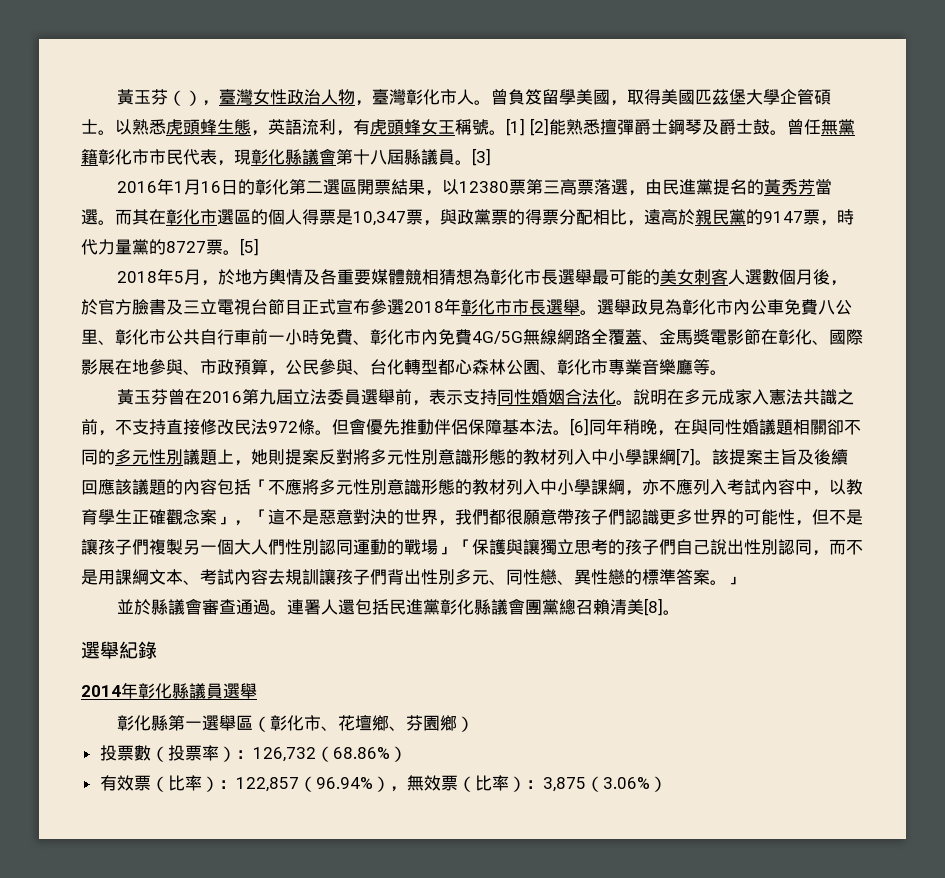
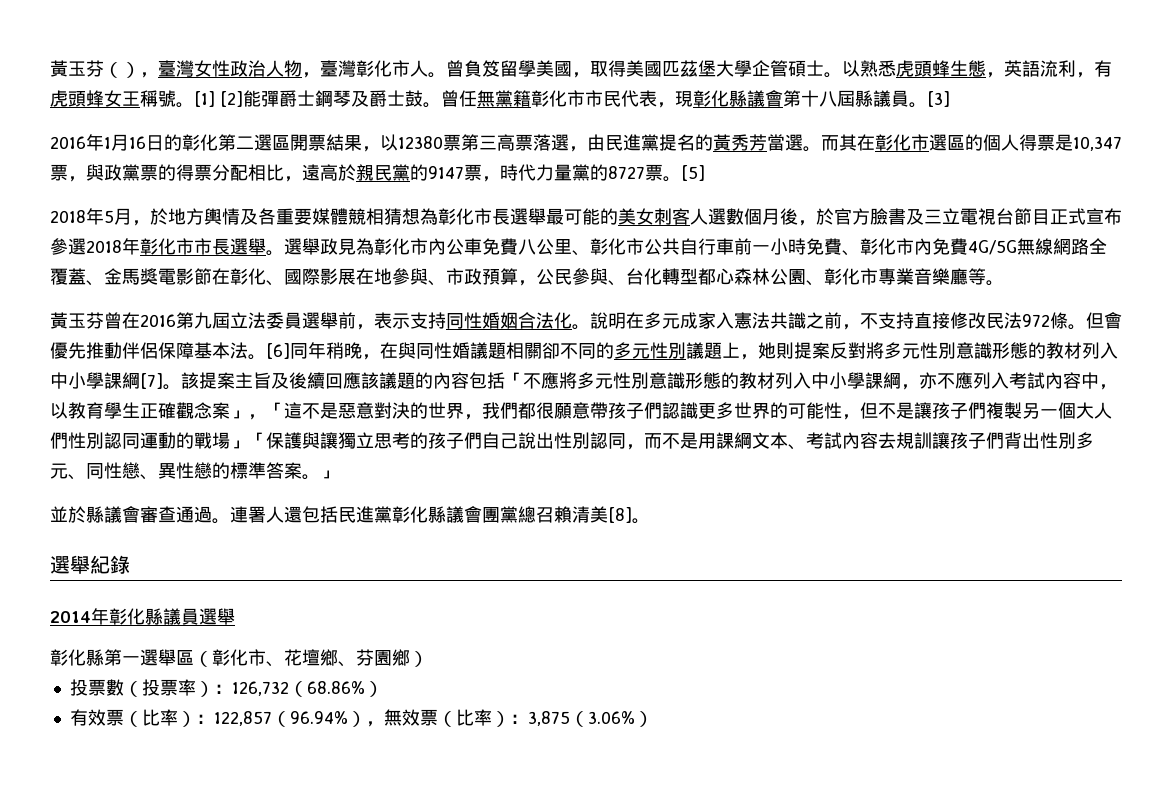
- [1] [2]能熟悉擅彈爵士鋼琴及爵士鼓。
+ [1] [2]能彈爵士鋼琴及爵士鼓。

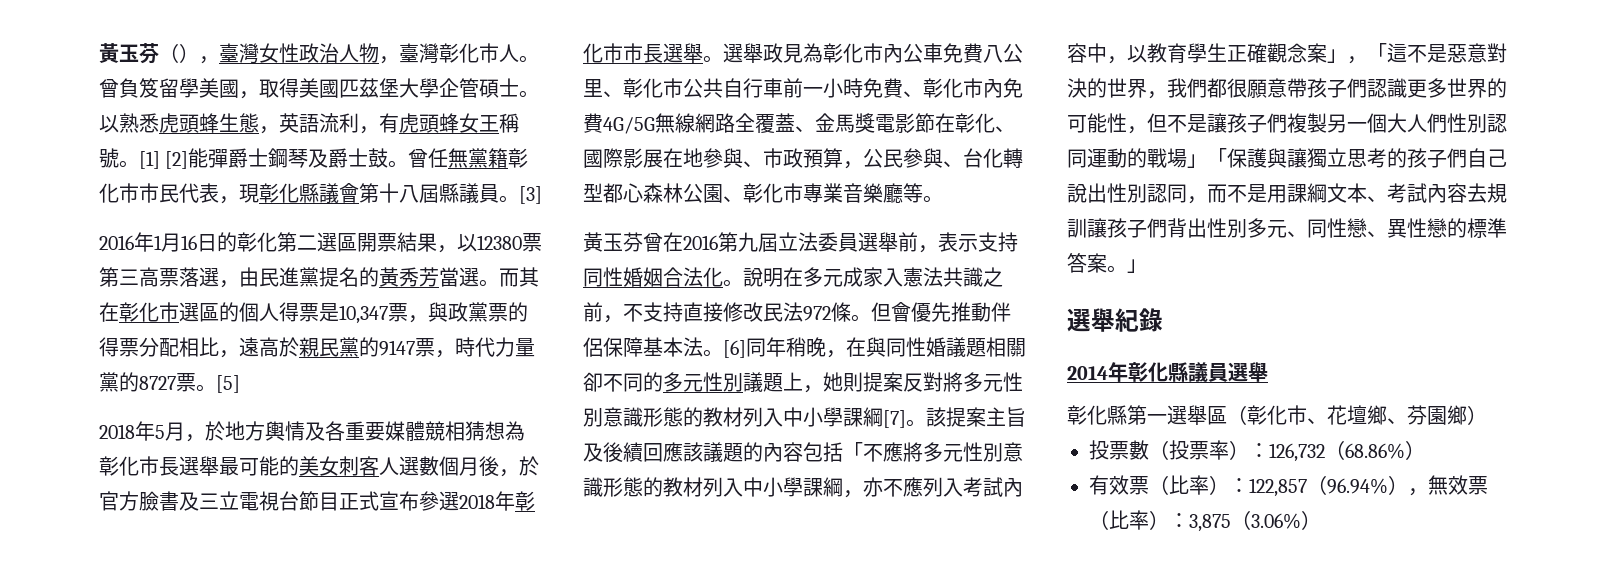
- 並於縣議會審查通過。連署人還包括民進黨彰化縣議會團黨總召賴清美[8]。

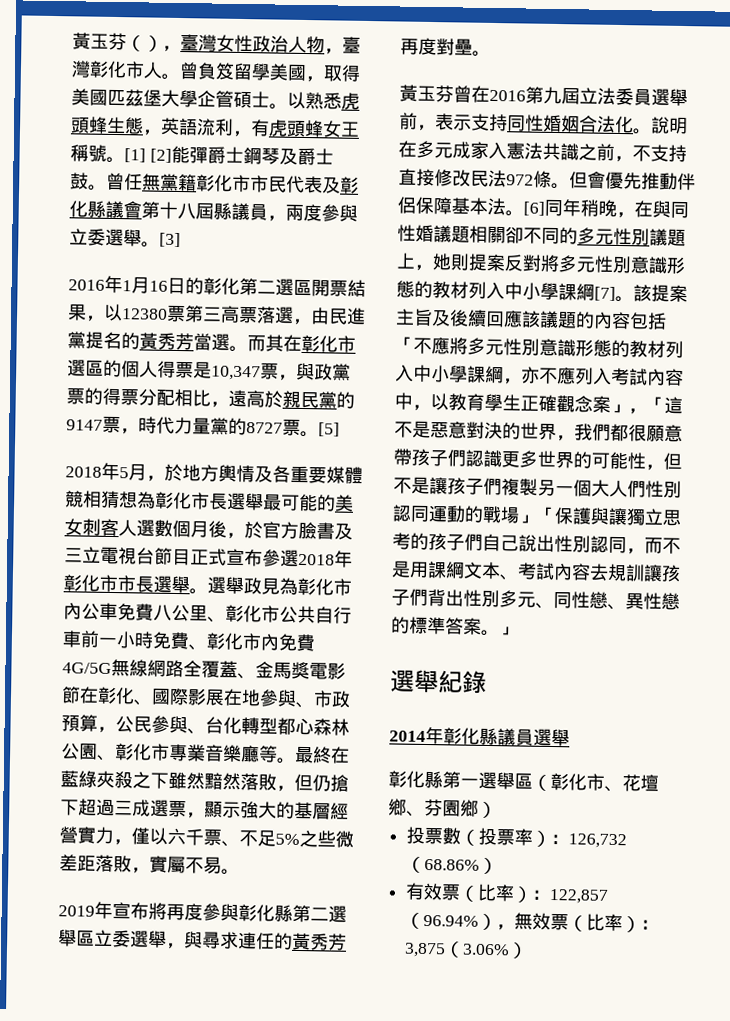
- 曾任無黨籍彰化市市民代表，現彰化縣議會第十八屆縣議員。
+ 曾任無黨籍彰化市市民代表及彰化縣議會第十八屆縣議員，兩度參與立委選舉。
+ 最終在藍綠夾殺之下雖然黯然落敗，但仍搶下超過三成選票，顯示強大的基層經營實力，僅以六千票、不足5%之些微差距落敗，實屬不易。
+ 2019年宣布將再度參與彰化縣第二選舉區立委選舉，與尋求連任的黃秀芳再度對壘。

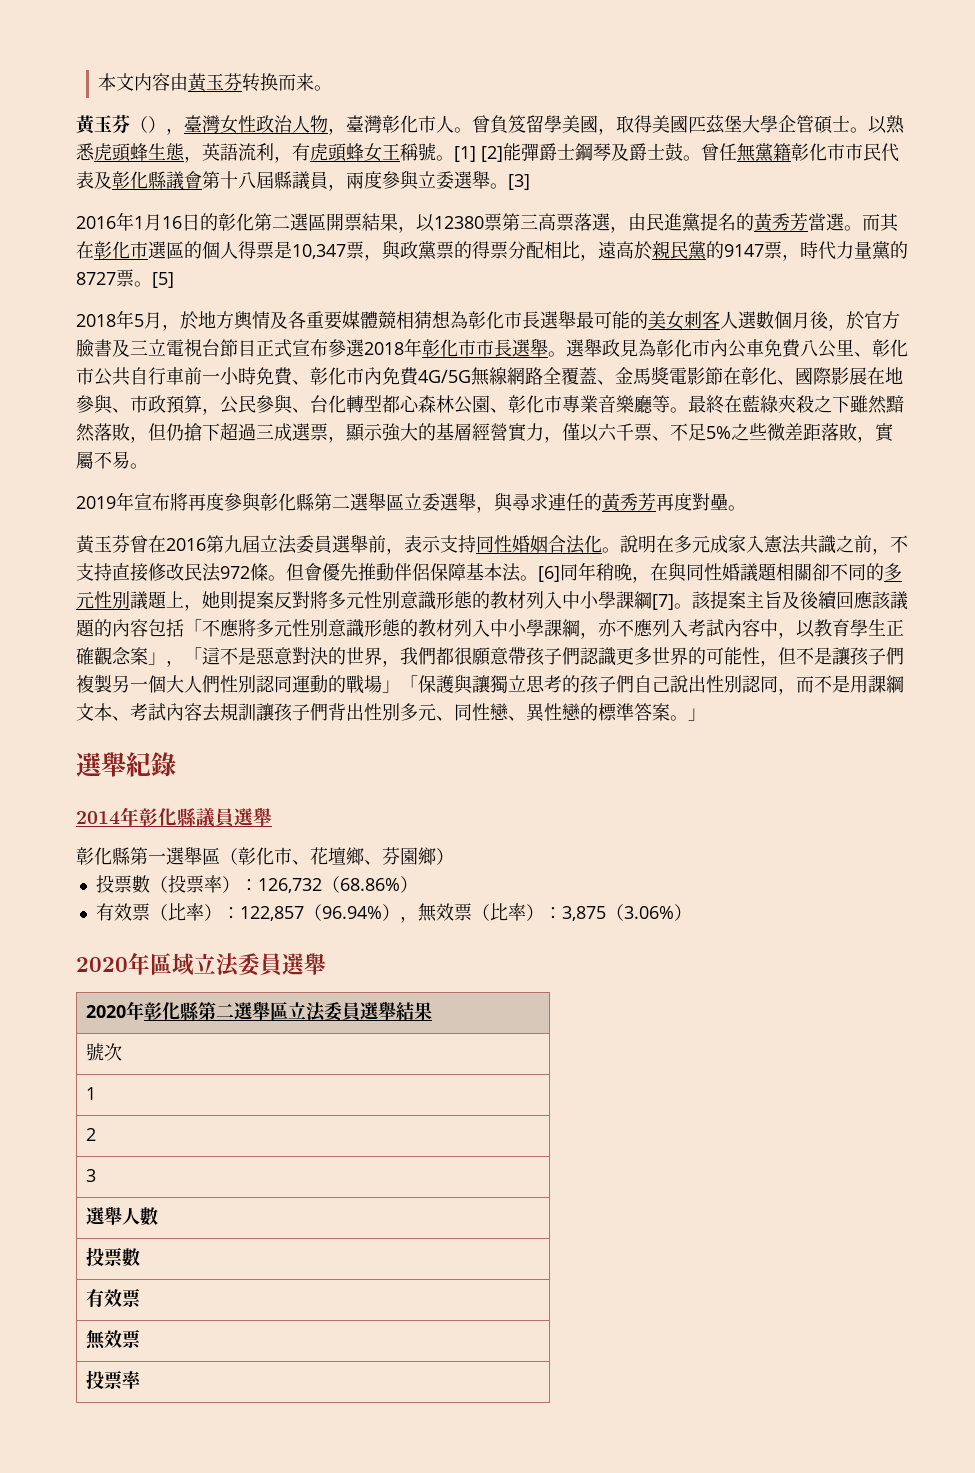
+ 本文内容由黃玉芬转换而来。
+ 2020年區域立法委員選舉
+ 2020年彰化縣第二選舉區立法委員選舉結果
+ 號次
+ 1
+ 2
+ 3
+ 選舉人數
+ 投票數
+ 有效票
+ 無效票
+ 投票率

